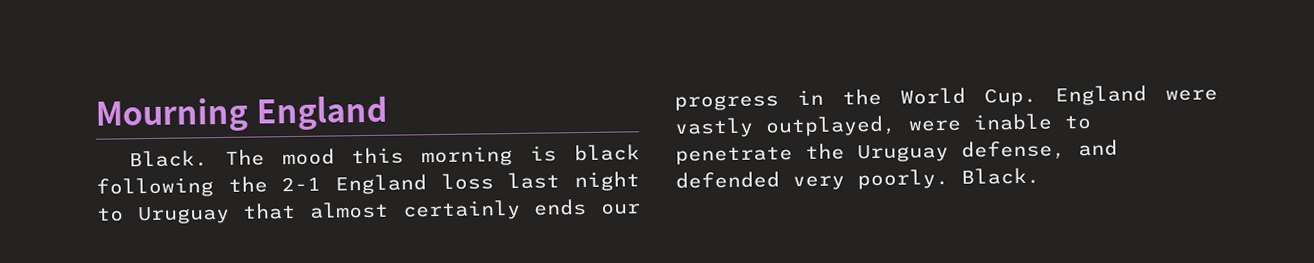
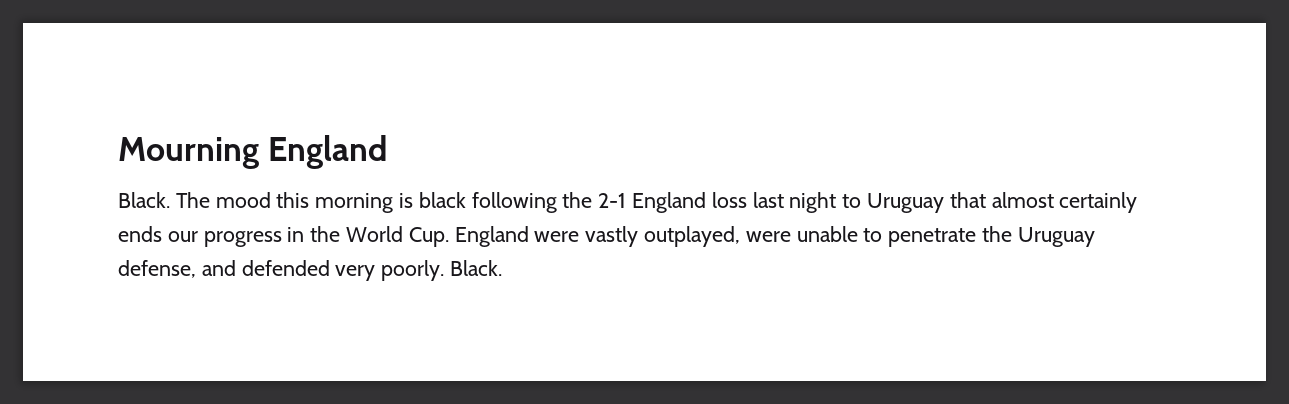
- The mood this morning is black following the 2-1 England loss last night to Uruguay that almost certainly ends our progress in the World Cup. England were vastly outplayed, were inable to penetrate the Uruguay defense, and defended very poorly.
+ The mood this morning is black following the 2-1 England loss last night to Uruguay that almost certainly ends our progress in the World Cup. England were vastly outplayed, were unable to penetrate the Uruguay defense, and defended very poorly.

